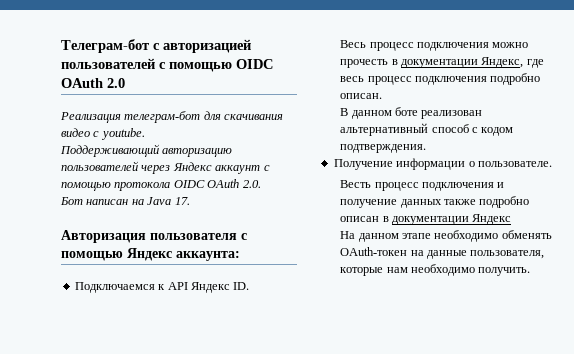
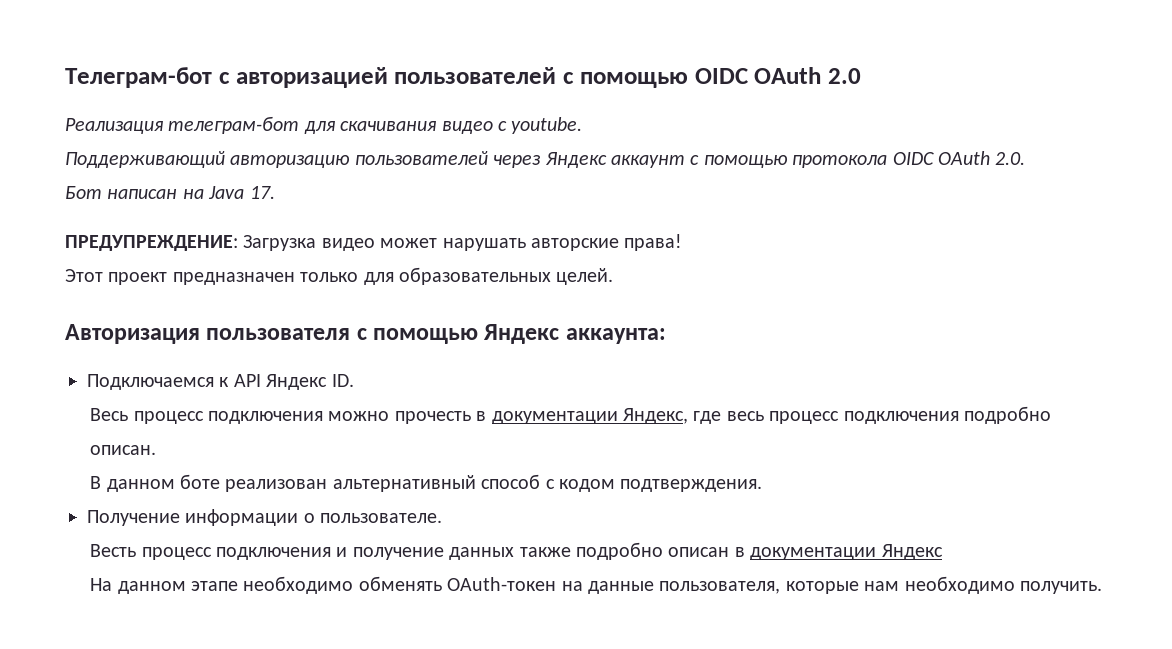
+ ПРЕДУПРЕЖДЕНИЕ: Загрузка видео может нарушать авторские права!
+ Этот проект предназначен только для образовательных целей.

